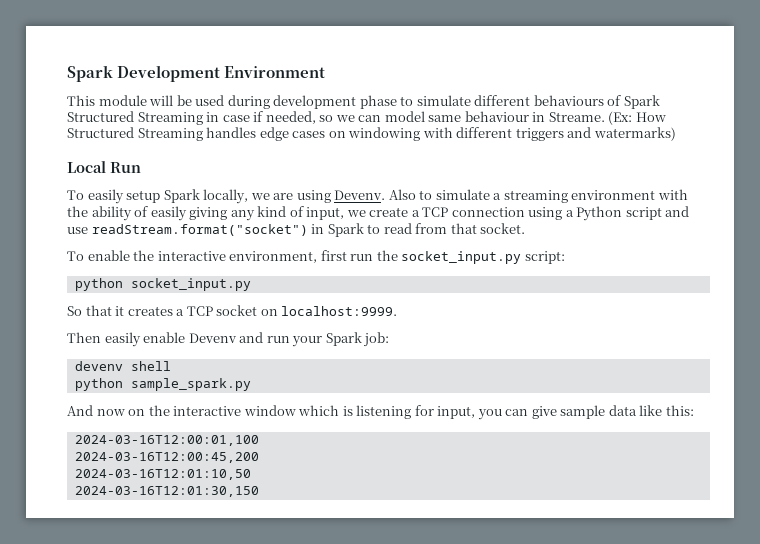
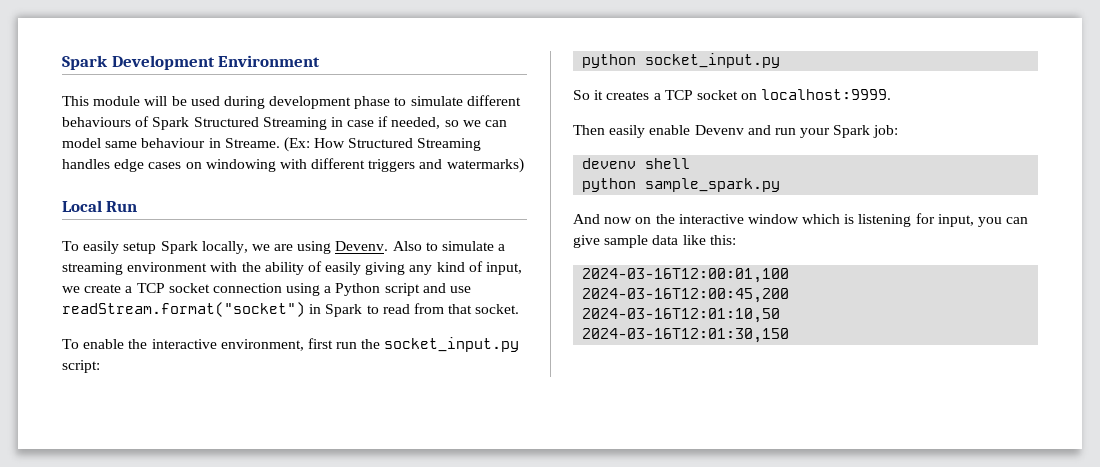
- Also to simulate a streaming environment with the ability of easily giving any kind of input, we create a TCP connection using a Python script and use readStream.format("socket") in Spark to read from that socket.
+ Also to simulate a streaming environment with the ability of easily giving any kind of input, we create a TCP socket connection using a Python script and use readStream.format("socket") in Spark to read from that socket.
- So that it creates a TCP socket on localhost:9999.
+ So it creates a TCP socket on localhost:9999.

